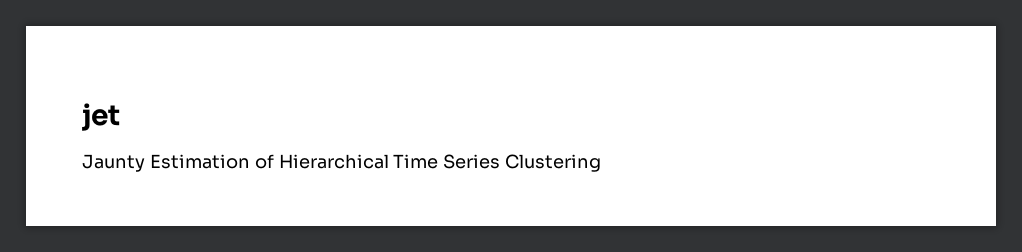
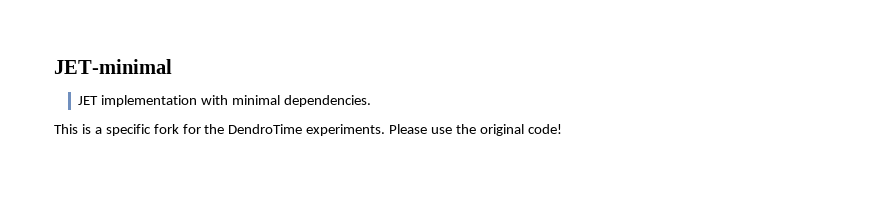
- jet
- Jaunty Estimation of Hierarchical Time Series Clustering
+ JET-minimal
+ JET implementation with minimal dependencies.
+ This is a specific fork for the DendroTime experiments. Please use the original code!

